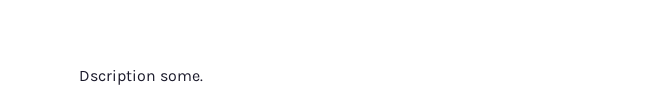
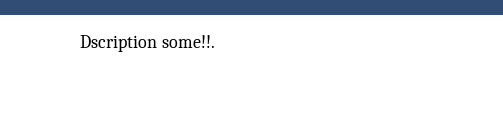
- Dscription some.
+ Dscription some!!.

